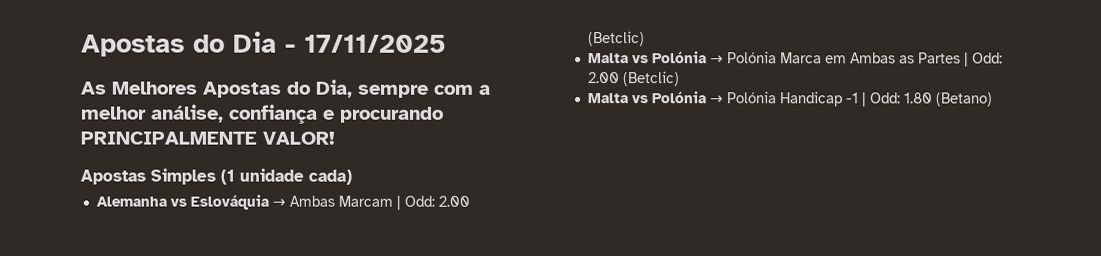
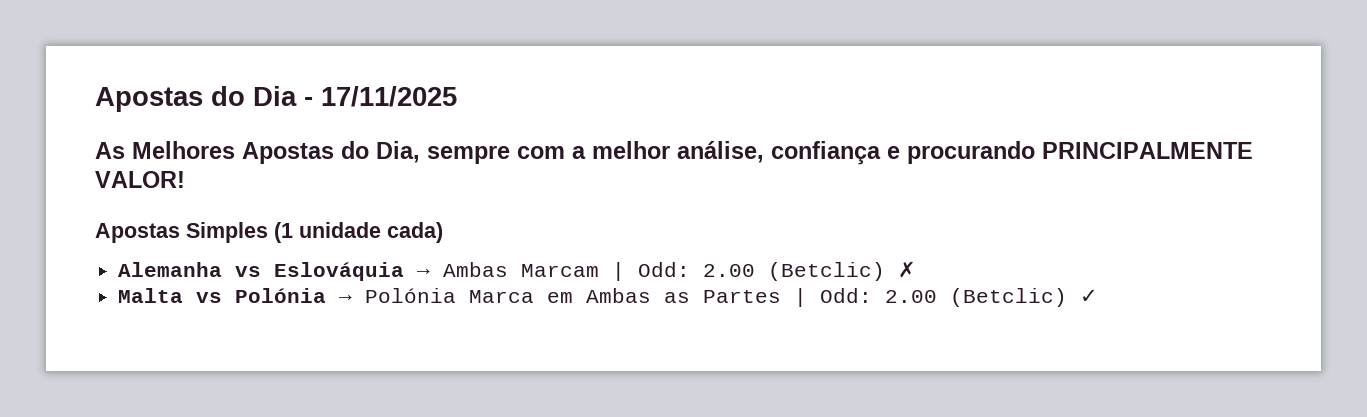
- Alemanha vs Eslováquia → Ambas Marcam | Odd: 2.00 (Betclic)
+ Alemanha vs Eslováquia → Ambas Marcam | Odd: 2.00 (Betclic) ✗
- Malta vs Polónia → Polónia Marca em Ambas as Partes | Odd: 2.00 (Betclic)
- Malta vs Polónia → Polónia Handicap -1 | Odd: 1.80 (Betano)
+ Malta vs Polónia → Polónia Marca em Ambas as Partes | Odd: 2.00 (Betclic) ✓

